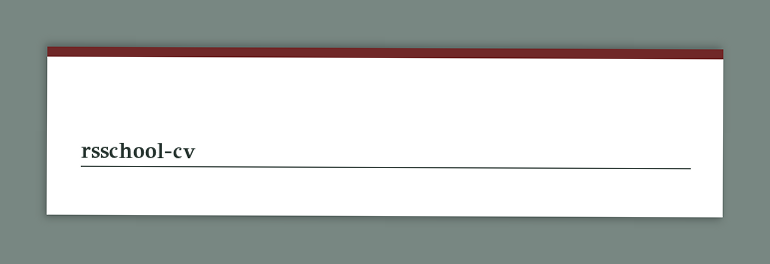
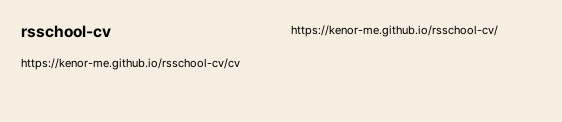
+ https://kenor-me.github.io/rsschool-cv/cv https://kenor-me.github.io/rsschool-cv/

